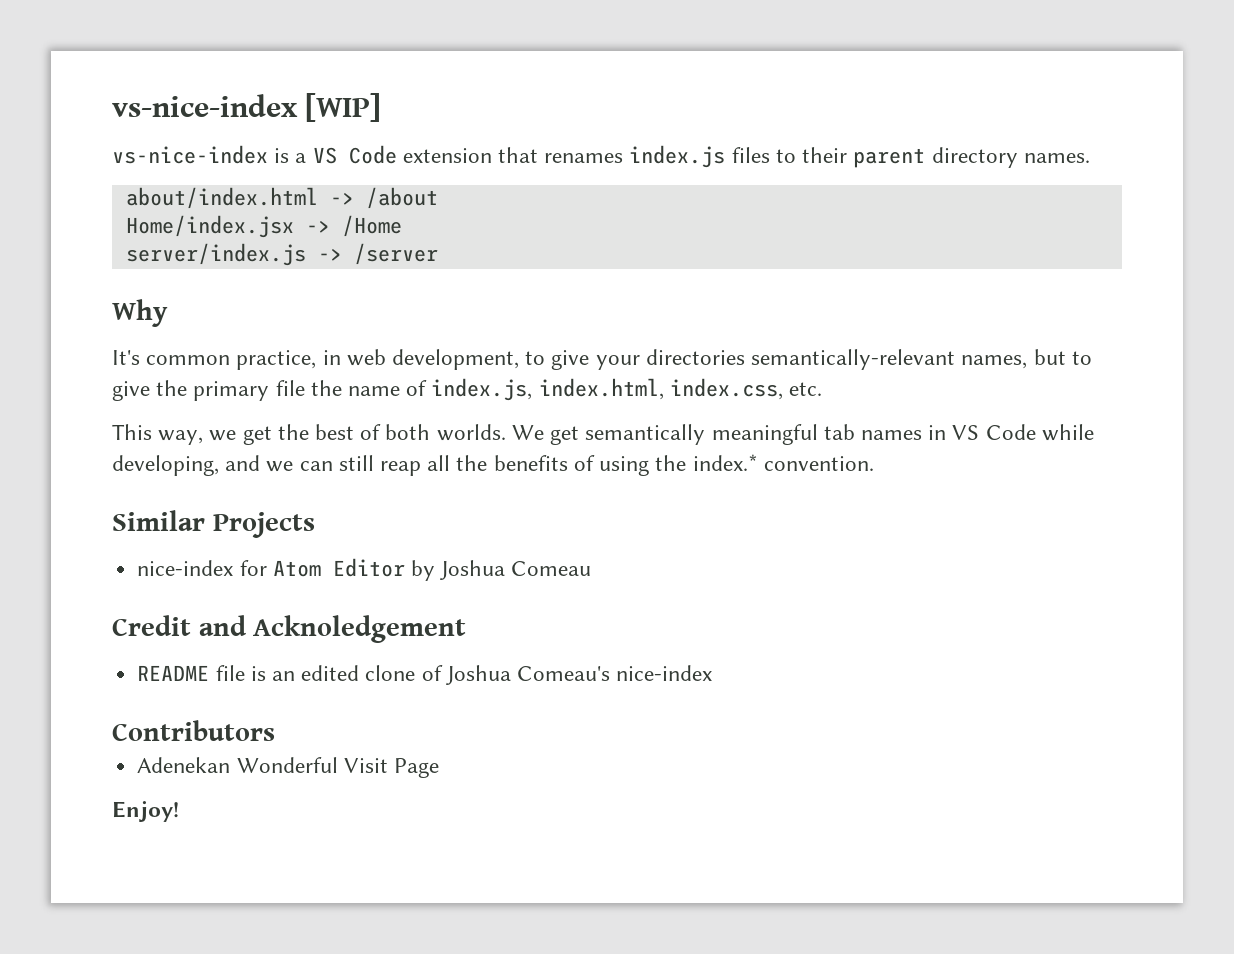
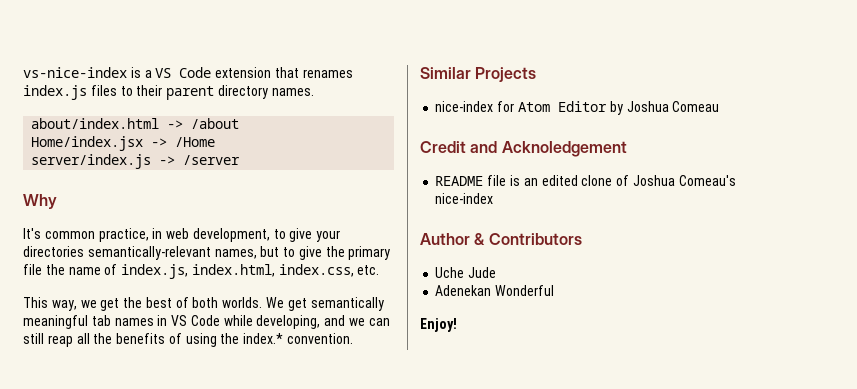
- vs-nice-index [WIP]
- Contributors
+ Author & Contributors
+ Uche Jude
- Adenekan Wonderful Visit Page
+ Adenekan Wonderful

